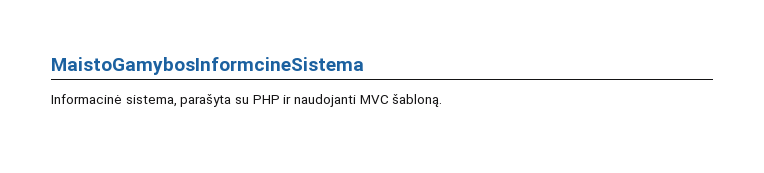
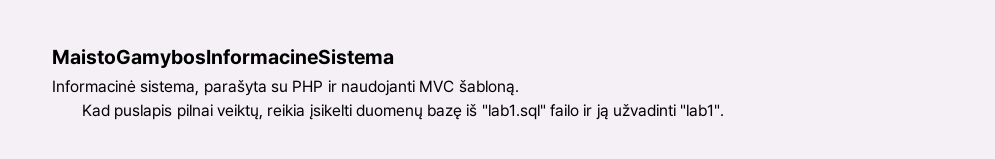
- MaistoGamybosInformcineSistema
+ MaistoGamybosInformacineSistema
+ Kad puslapis pilnai veiktų, reikia įsikelti duomenų bazę iš "lab1.sql" failo ir ją užvadinti "lab1".

